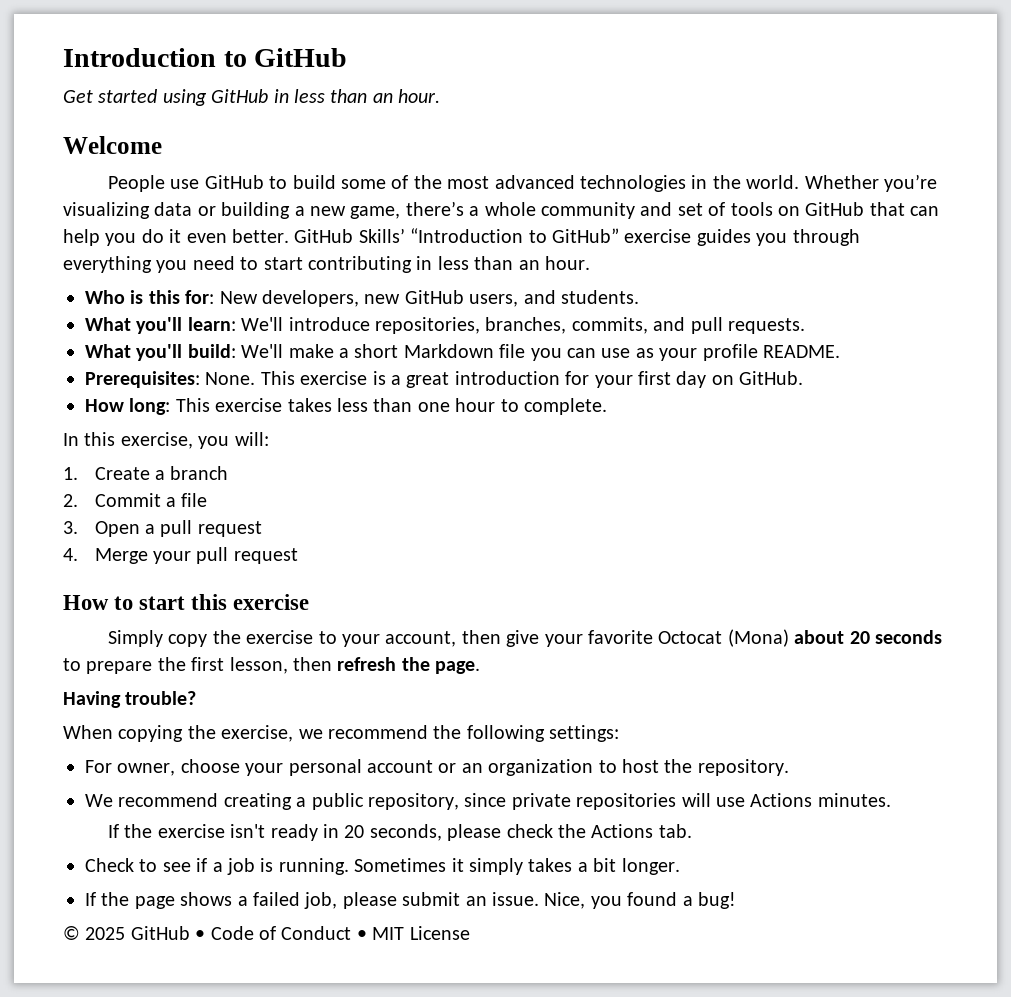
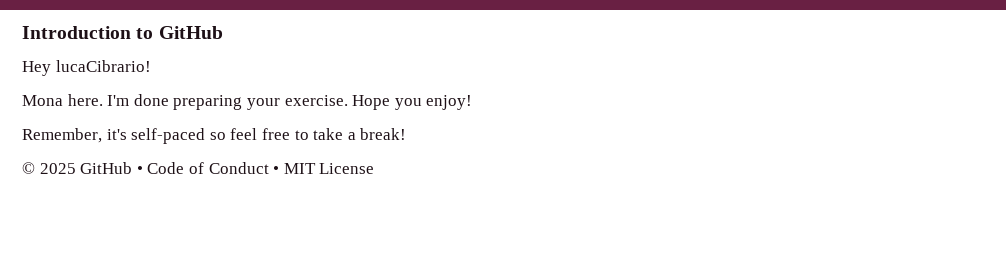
- Get started using GitHub in less than an hour.
- Welcome
- People use GitHub to build some of the most advanced technologies in the world. Whether you’re visualizing data or building a new game, there’s a whole community and set of tools on GitHub that can help you do it even better. GitHub Skills’ “Introduction to GitHub” exercise guides you through everything you need to start contributing in less than an hour.
- Who is this for: New developers, new GitHub users, and students.
- What you'll learn: We'll introduce repositories, branches, commits, and pull requests.
- What you'll build: We'll make a short Markdown file you can use as your profile README.
- Prerequisites: None. This exercise is a great introduction for your first day on GitHub.
- How long: This exercise takes less than one hour to complete.
- In this exercise, you will:
- 1. Create a branch
- 2. Commit a file
- 3. Open a pull request
- 4. Merge your pull request
- How to start this exercise
- Simply copy the exercise to your account, then give your favorite Octocat (Mona) about 20 seconds to prepare the first lesson, then refresh the page.
- Having trouble?
- When copying the exercise, we recommend the following settings:
- For owner, choose your personal account or an organization to host the repository.
- We recommend creating a public repository, since private repositories will use Actions minutes.
- If the exercise isn't ready in 20 seconds, please check the Actions tab.
- Check to see if a job is running. Sometimes it simply takes a bit longer.
- If the page shows a failed job, please submit an issue. Nice, you found a bug!
+ Hey lucaCibrario!
+ Mona here. I'm done preparing your exercise. Hope you enjoy!
+ Remember, it's self-paced so feel free to take a break!

